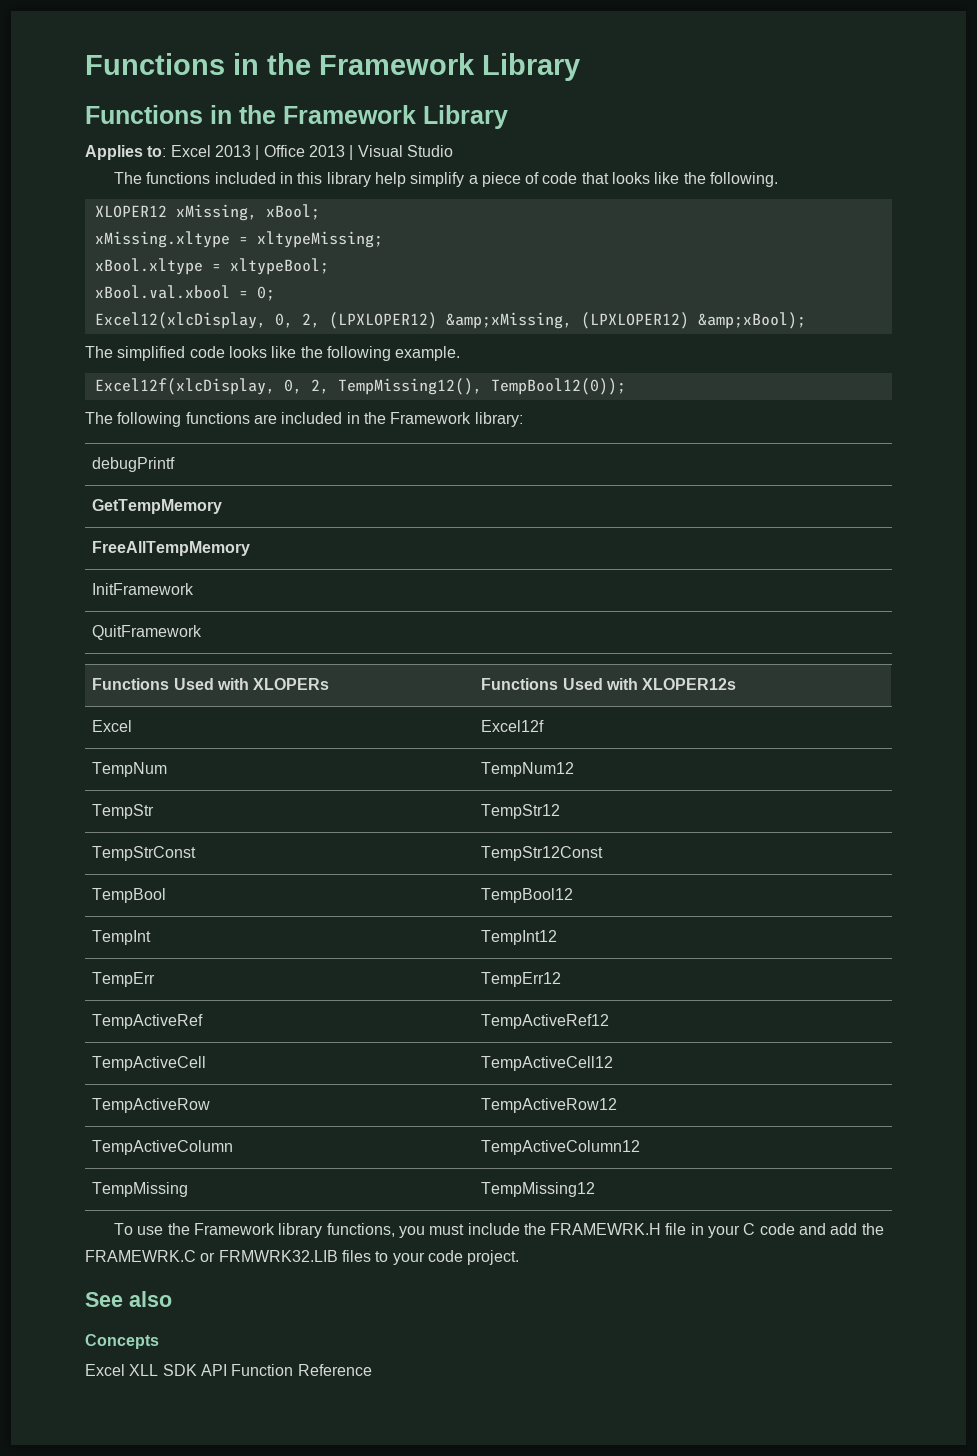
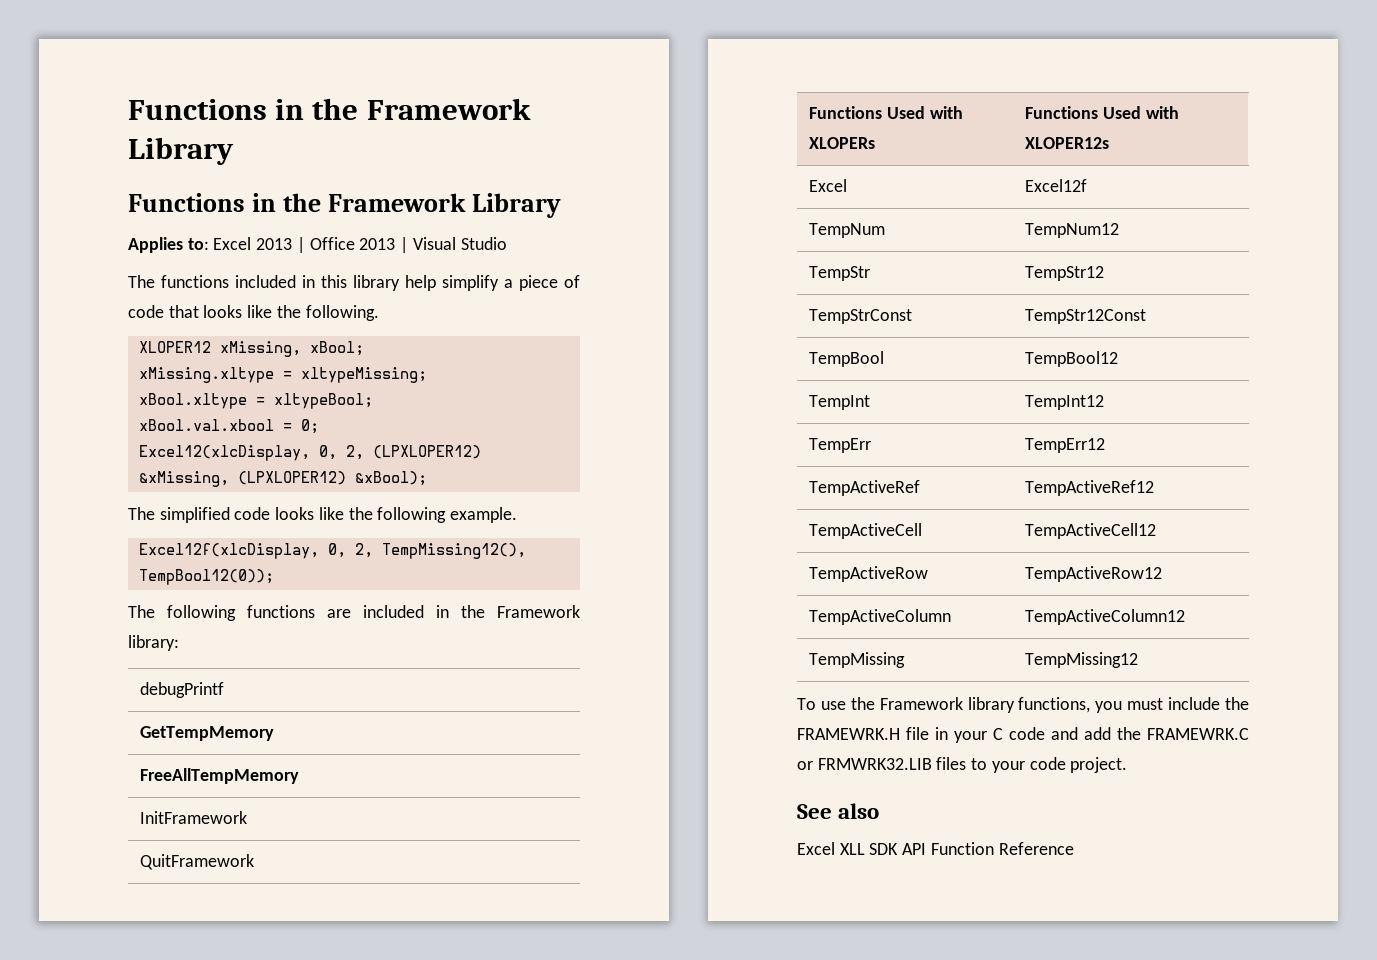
- Excel12(xlcDisplay, 0, 2, (LPXLOPER12) &amp;xMissing, (LPXLOPER12) &amp;xBool);
+ Excel12(xlcDisplay, 0, 2, (LPXLOPER12) &xMissing, (LPXLOPER12) &xBool);
- Concepts

